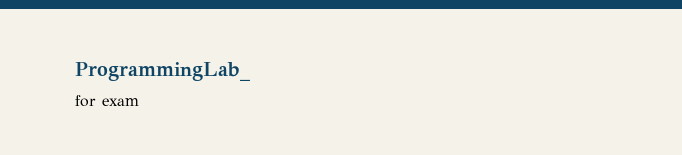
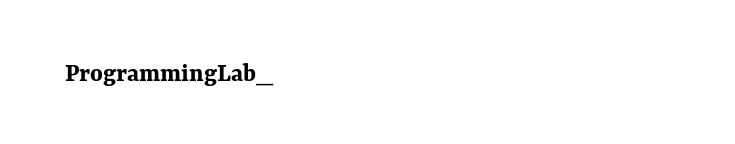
- for exam

